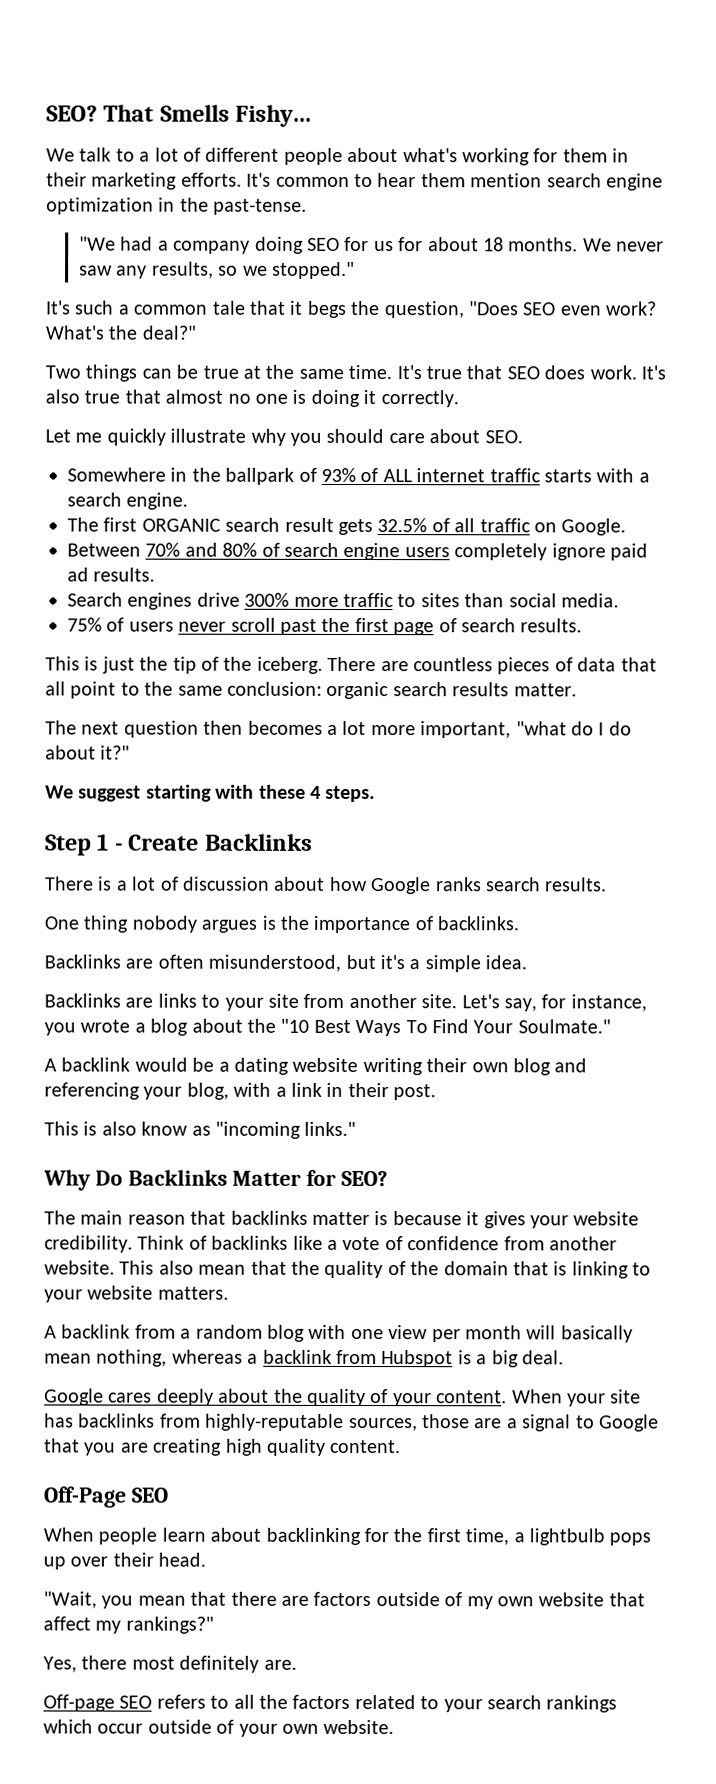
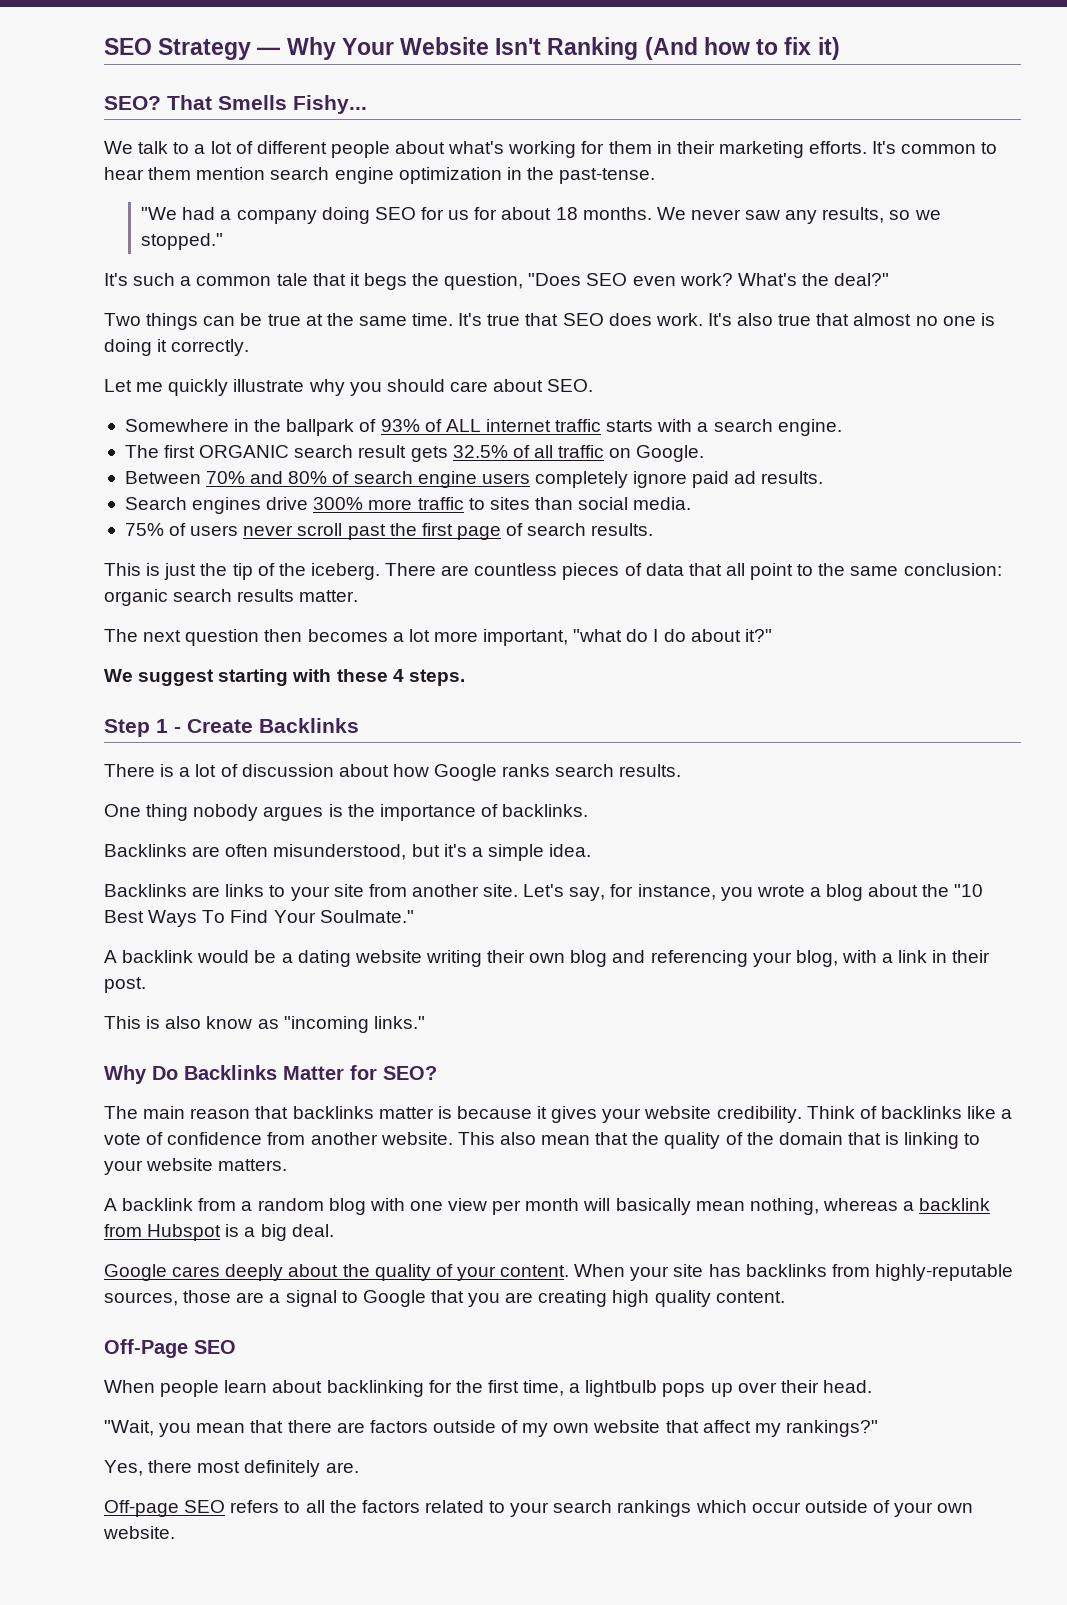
+ SEO Strategy — Why Your Website Isn't Ranking (And how to fix it)

